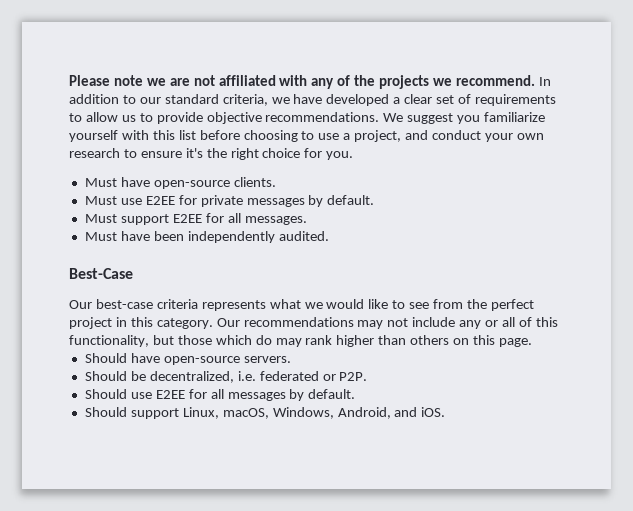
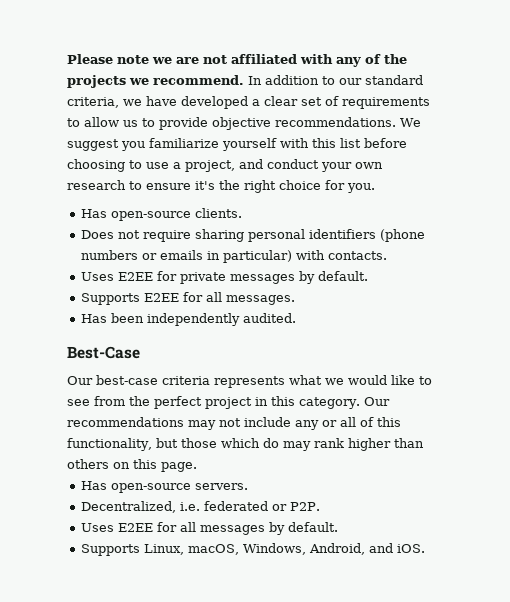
- Must have open-source clients.
+ Has open-source clients.
- Must use E2EE for private messages by default.
+ Does not require sharing personal identifiers (phone numbers or emails in particular) with contacts.
+ Uses E2EE for private messages by default.
- Must support E2EE for all messages.
+ Supports E2EE for all messages.
- Must have been independently audited.
+ Has been independently audited.
- Should have open-source servers.
+ Has open-source servers.
- Should be decentralized, i.e. federated or P2P.
+ Decentralized, i.e. federated or P2P.
- Should use E2EE for all messages by default.
+ Uses E2EE for all messages by default.
- Should support Linux, macOS, Windows, Android, and iOS.
+ Supports Linux, macOS, Windows, Android, and iOS.

